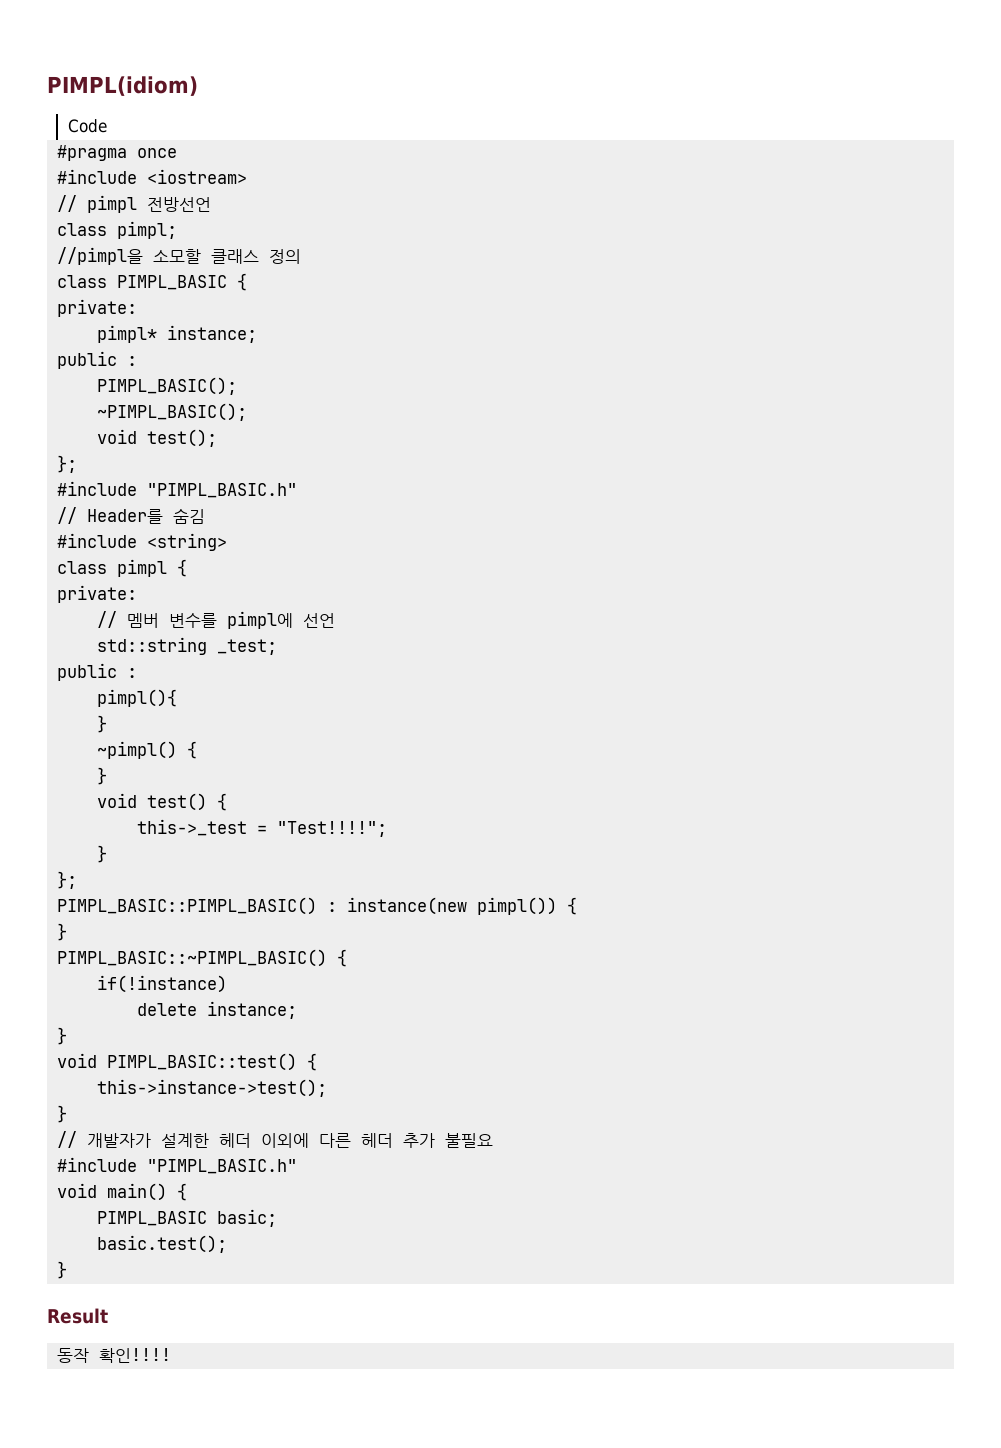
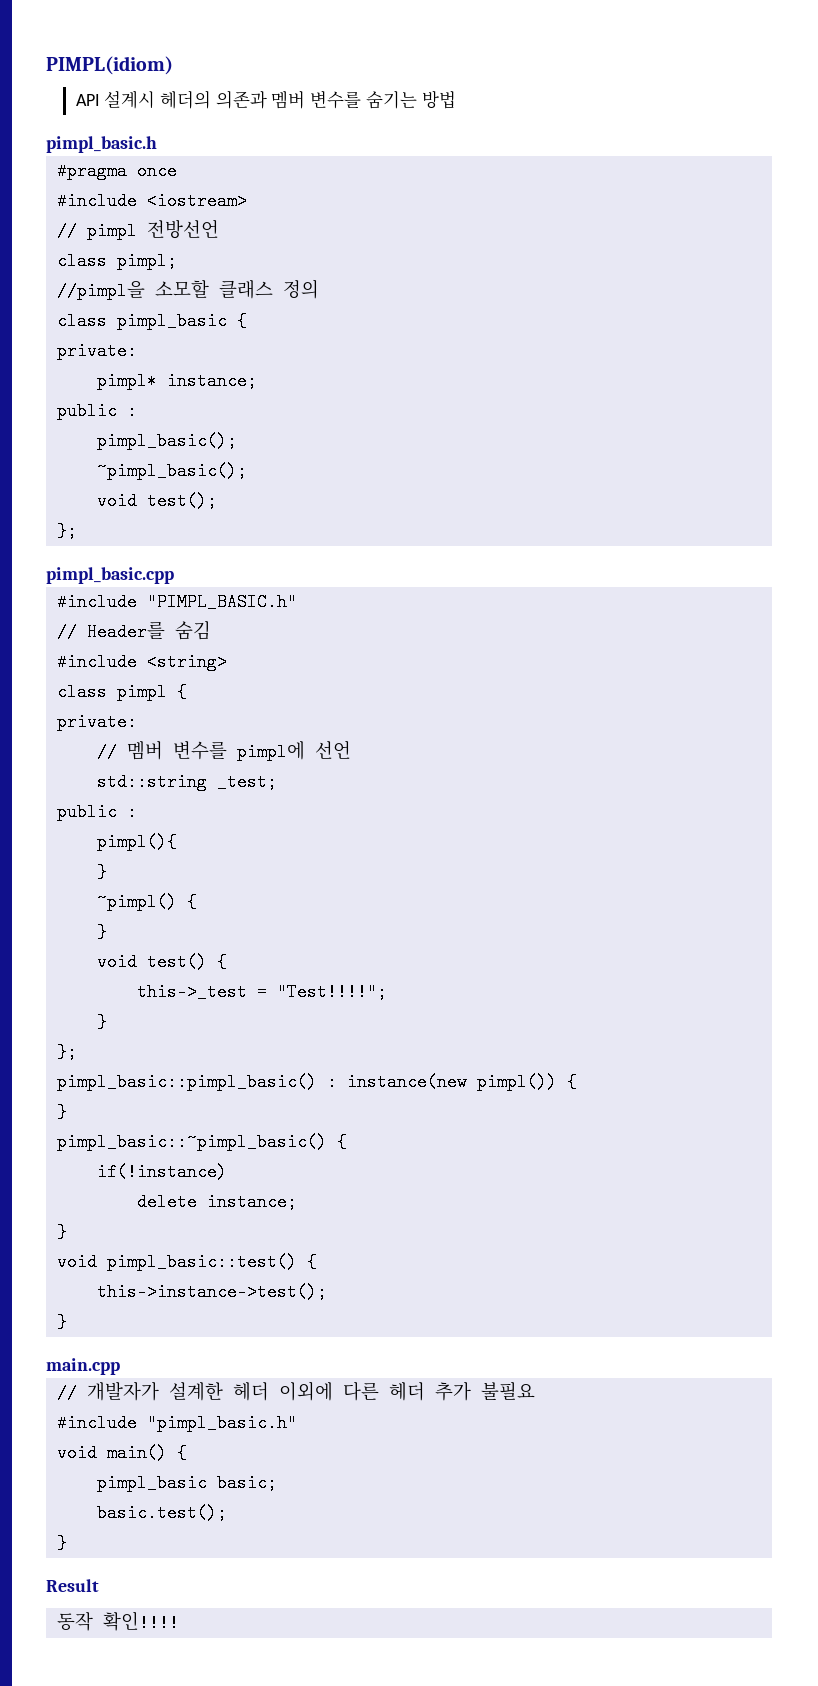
- Code
+ API 설계시 헤더의 의존과 멤버 변수를 숨기는 방법
+ pimpl_basic.h
- class PIMPL_BASIC {
+ class pimpl_basic {
- PIMPL_BASIC();
- ~PIMPL_BASIC();
+ pimpl_basic();
+ ~pimpl_basic();
+ pimpl_basic.cpp
- PIMPL_BASIC::PIMPL_BASIC() : instance(new pimpl()) {
+ pimpl_basic::pimpl_basic() : instance(new pimpl()) {
- PIMPL_BASIC::~PIMPL_BASIC() {
+ pimpl_basic::~pimpl_basic() {
- void PIMPL_BASIC::test() {
+ void pimpl_basic::test() {
+ main.cpp
  // 개발자가 설계한 헤더 이외에 다른 헤더 추가 불필요
- #include "PIMPL_BASIC.h"
+ #include "pimpl_basic.h"
- PIMPL_BASIC basic;
+ pimpl_basic basic;

